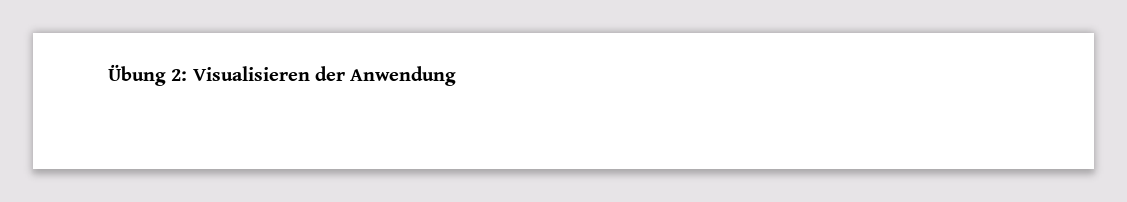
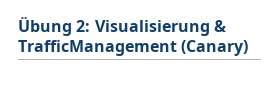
- Übung 2: Visualisieren der Anwendung
+ Übung 2: Visualisierung & TrafficManagement (Canary)

